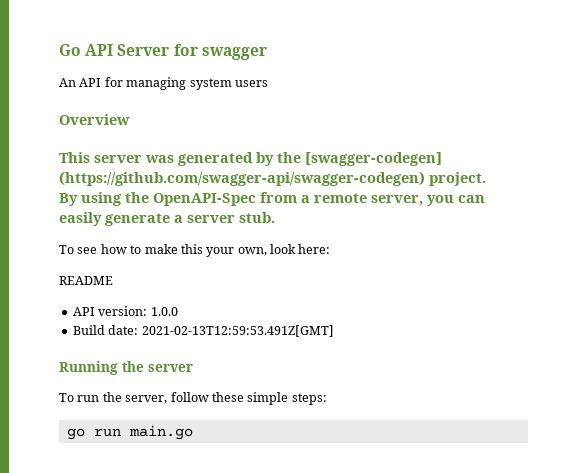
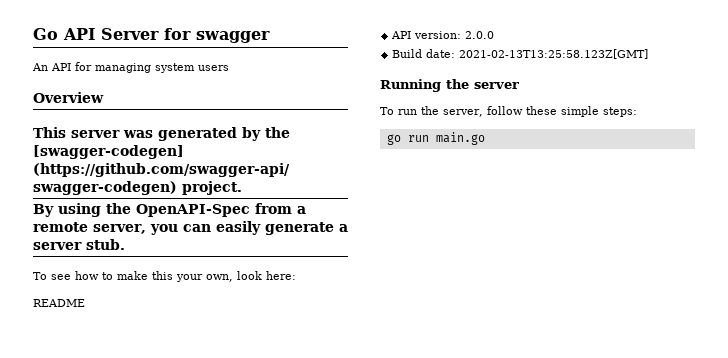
- API version: 1.0.0
+ API version: 2.0.0
- Build date: 2021-02-13T12:59:53.491Z[GMT]
+ Build date: 2021-02-13T13:25:58.123Z[GMT]

